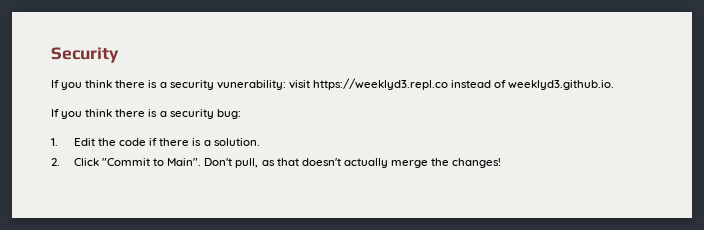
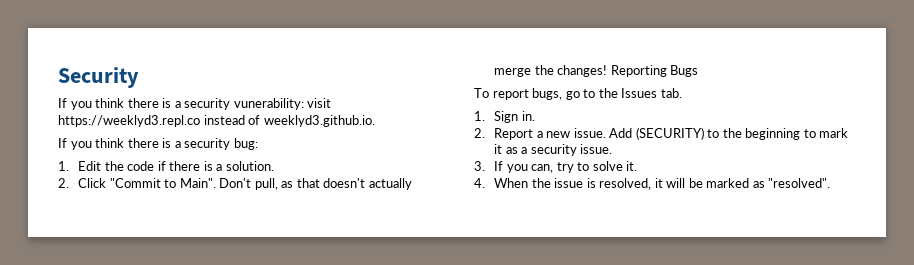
+ Reporting Bugs
+ To report bugs, go to the Issues tab.
+ 1. Sign in.
+ 2. Report a new issue. Add (SECURITY) to the beginning to mark it as a security issue.
+ 3. If you can, try to solve it.
+ 4. When the issue is resolved, it will be marked as "resolved".

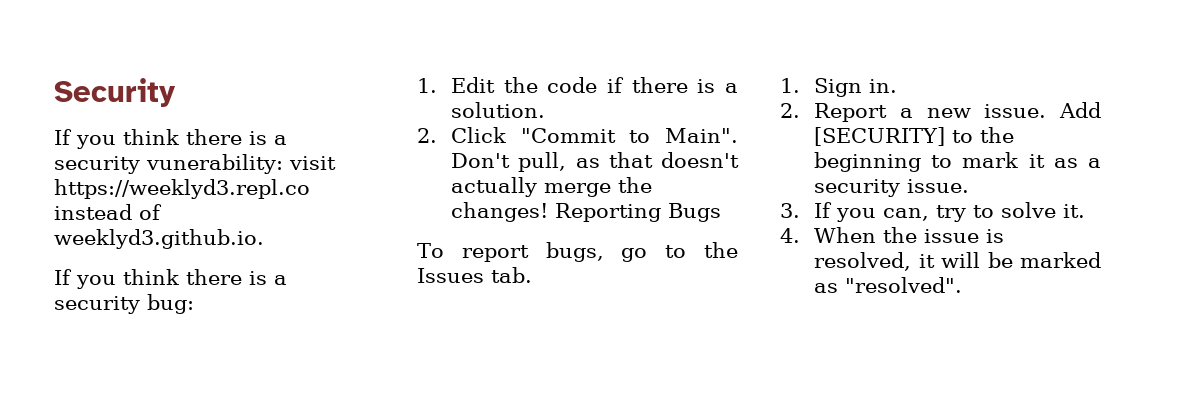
- Add (SECURITY) to the beginning to mark it as a security issue.
+ Add [SECURITY] to the beginning to mark it as a security issue.

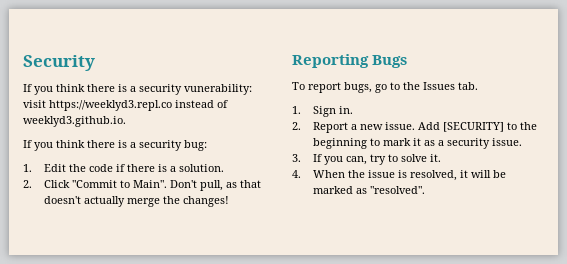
- Don't pull, as that doesn't actually merge the changes! Reporting Bugs
+ Don't pull, as that doesn't actually merge the changes!
+ Reporting Bugs

